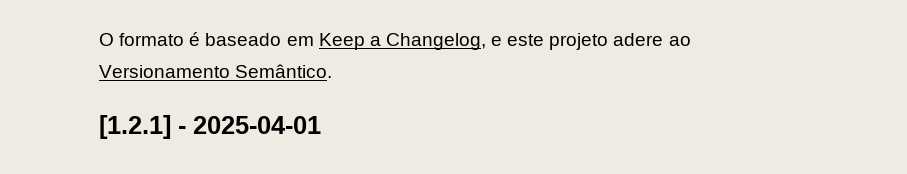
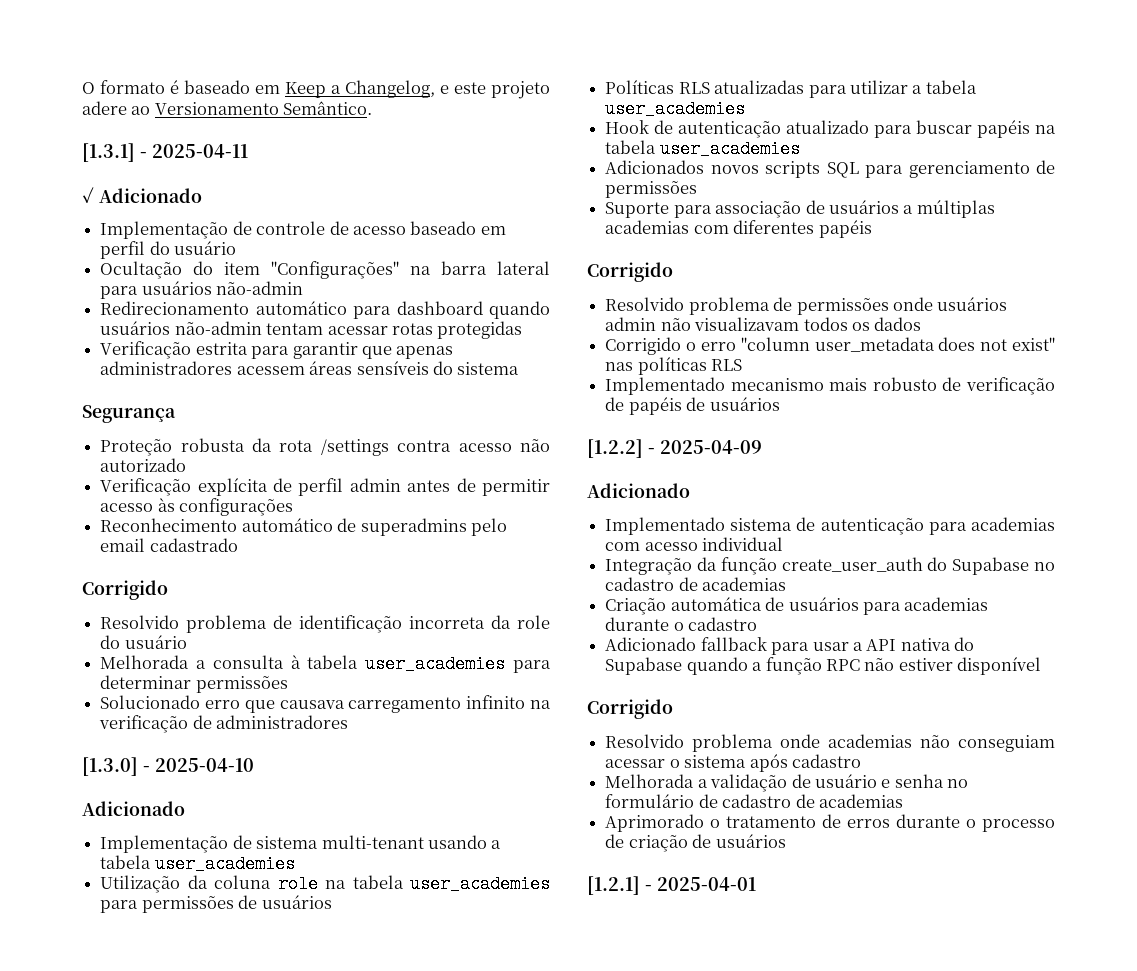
+ [1.3.1] - 2025-04-11
+ ✓ Adicionado
+ Implementação de controle de acesso baseado em perfil do usuário
+ Ocultação do item "Configurações" na barra lateral para usuários não-admin
+ Redirecionamento automático para dashboard quando usuários não-admin tentam acessar rotas protegidas
+ Verificação estrita para garantir que apenas administradores acessem áreas sensíveis do sistema
+ Segurança
+ Proteção robusta da rota /settings contra acesso não autorizado
+ Verificação explícita de perfil admin antes de permitir acesso às configurações
+ Reconhecimento automático de superadmins pelo email cadastrado
+ Corrigido
+ Resolvido problema de identificação incorreta da role do usuário
+ Melhorada a consulta à tabela user_academies para determinar permissões
+ Solucionado erro que causava carregamento infinito na verificação de administradores
+ [1.3.0] - 2025-04-10
+ Adicionado
+ Implementação de sistema multi-tenant usando a tabela user_academies
+ Utilização da coluna role na tabela user_academies para permissões de usuários
+ Políticas RLS atualizadas para utilizar a tabela user_academies
+ Hook de autenticação atualizado para buscar papéis na tabela user_academies
+ Adicionados novos scripts SQL para gerenciamento de permissões
+ Suporte para associação de usuários a múltiplas academias com diferentes papéis
+ Corrigido
+ Resolvido problema de permissões onde usuários admin não visualizavam todos os dados
+ Corrigido o erro "column user_metadata does not exist" nas políticas RLS
+ Implementado mecanismo mais robusto de verificação de papéis de usuários
+ [1.2.2] - 2025-04-09
+ Adicionado
+ Implementado sistema de autenticação para academias com acesso individual
+ Integração da função create_user_auth do Supabase no cadastro de academias
+ Criação automática de usuários para academias durante o cadastro
+ Adicionado fallback para usar a API nativa do Supabase quando a função RPC não estiver disponível
+ Corrigido
+ Resolvido problema onde academias não conseguiam acessar o sistema após cadastro
+ Melhorada a validação de usuário e senha no formulário de cadastro de academias
+ Aprimorado o tratamento de erros durante o processo de criação de usuários

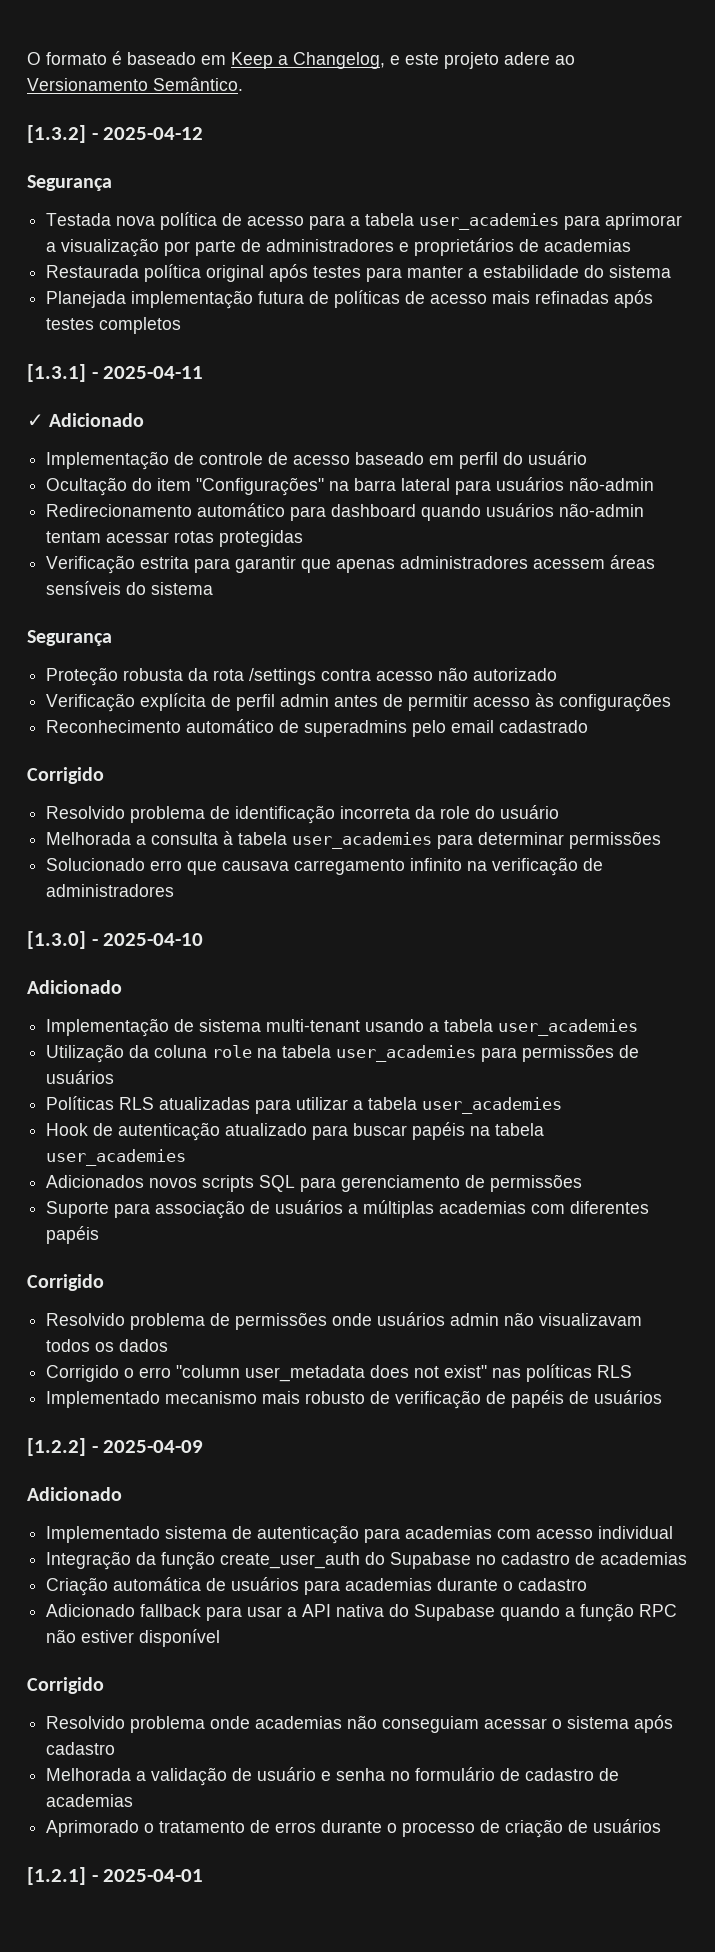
+ [1.3.2] - 2025-04-12
+ Segurança
+ Testada nova política de acesso para a tabela user_academies para aprimorar a visualização por parte de administradores e proprietários de academias
+ Restaurada política original após testes para manter a estabilidade do sistema
+ Planejada implementação futura de políticas de acesso mais refinadas após testes completos

